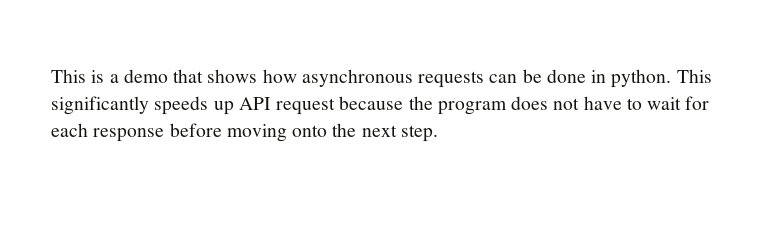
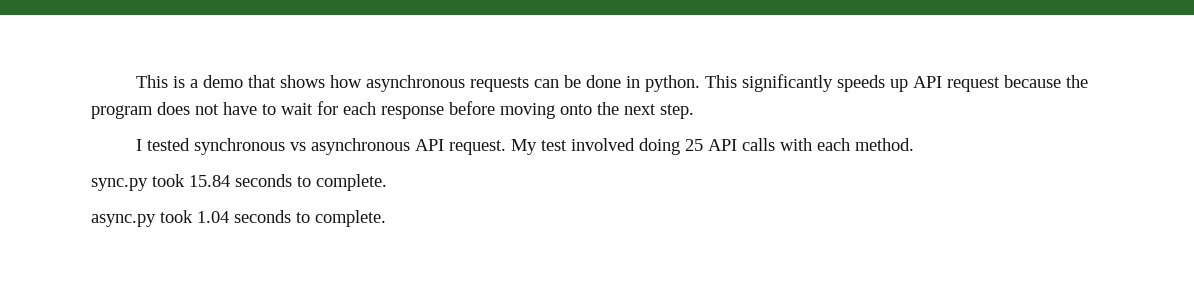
+ I tested synchronous vs asynchronous API request. My test involved doing 25 API calls with each method.
+ sync.py took 15.84 seconds to complete.
+ async.py took 1.04 seconds to complete.

